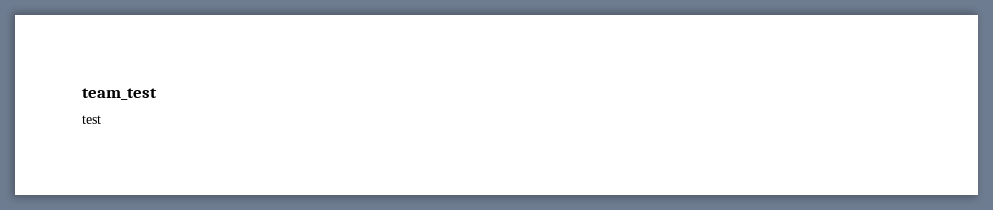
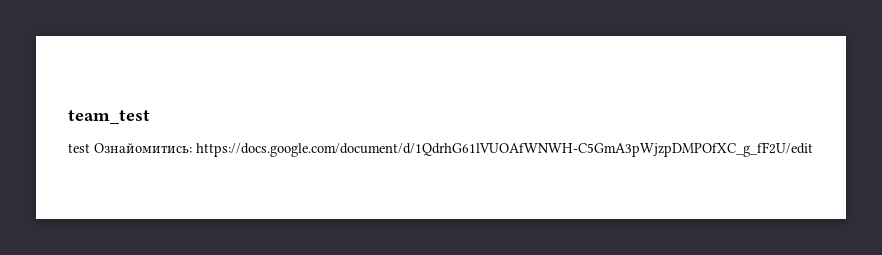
- test
+ test Ознайомитись: https://docs.google.com/document/d/1QdrhG61lVUOAfWNWH-C5GmA3pWjzpDMPOfXC_g_fF2U/edit

